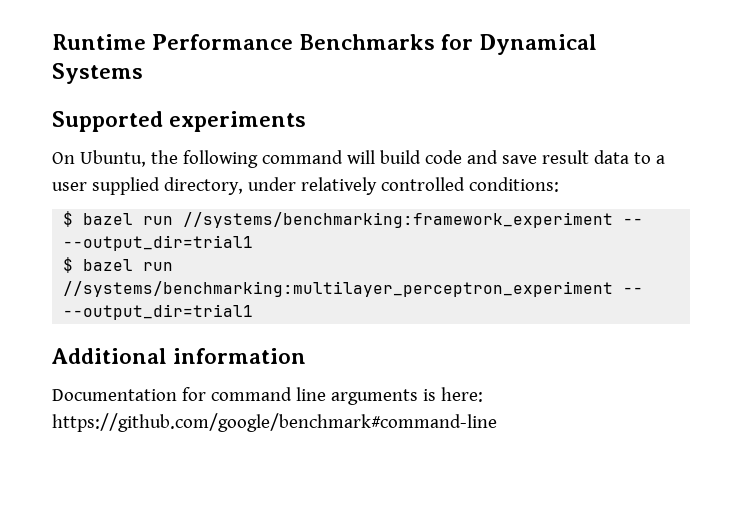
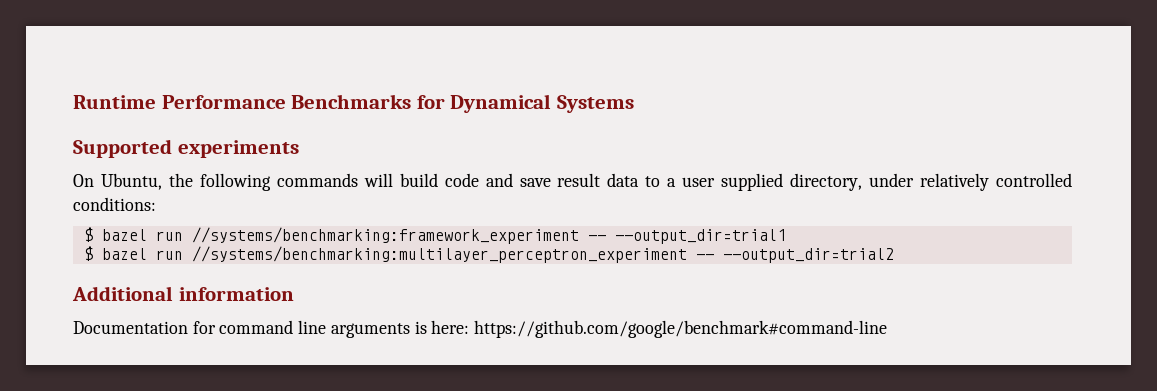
- On Ubuntu, the following command will build code and save result data to a user supplied directory, under relatively controlled conditions:
+ On Ubuntu, the following commands will build code and save result data to a user supplied directory, under relatively controlled conditions:
- $ bazel run //systems/benchmarking:multilayer_perceptron_experiment -- --output_dir=trial1
+ $ bazel run //systems/benchmarking:multilayer_perceptron_experiment -- --output_dir=trial2

